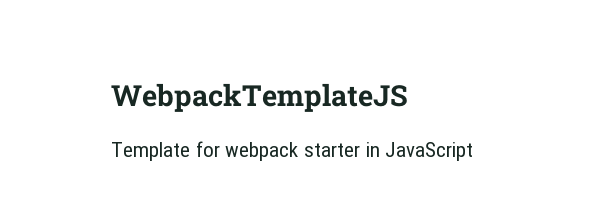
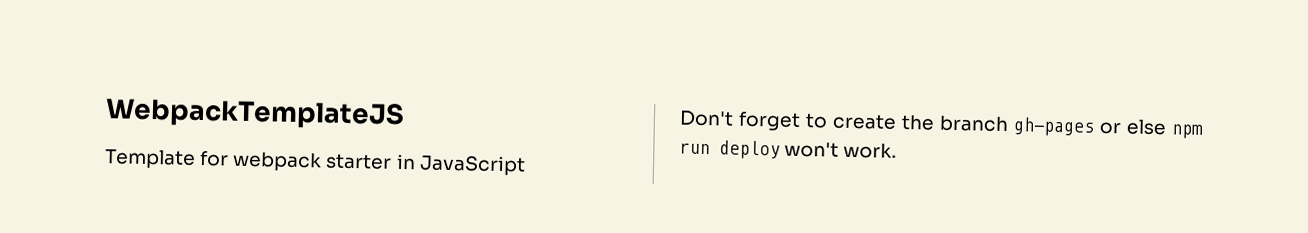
+ Don't forget to create the branch gh-pages or else npm run deploy won't work.

